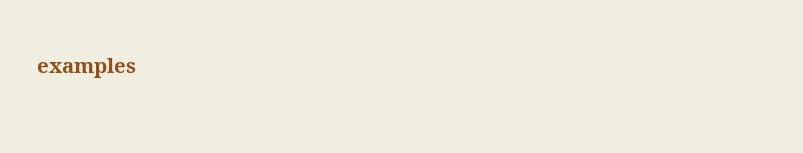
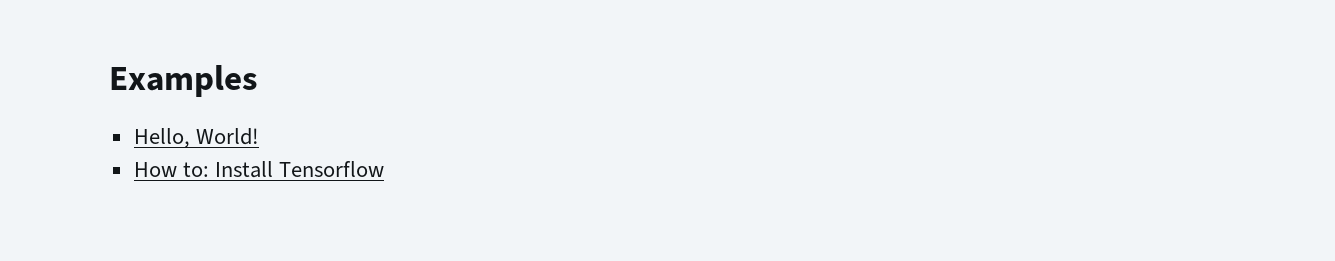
- examples
+ Examples
+ Hello, World!
+ How to: Install Tensorflow

